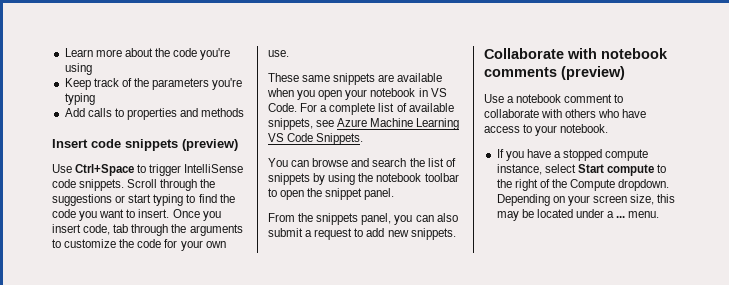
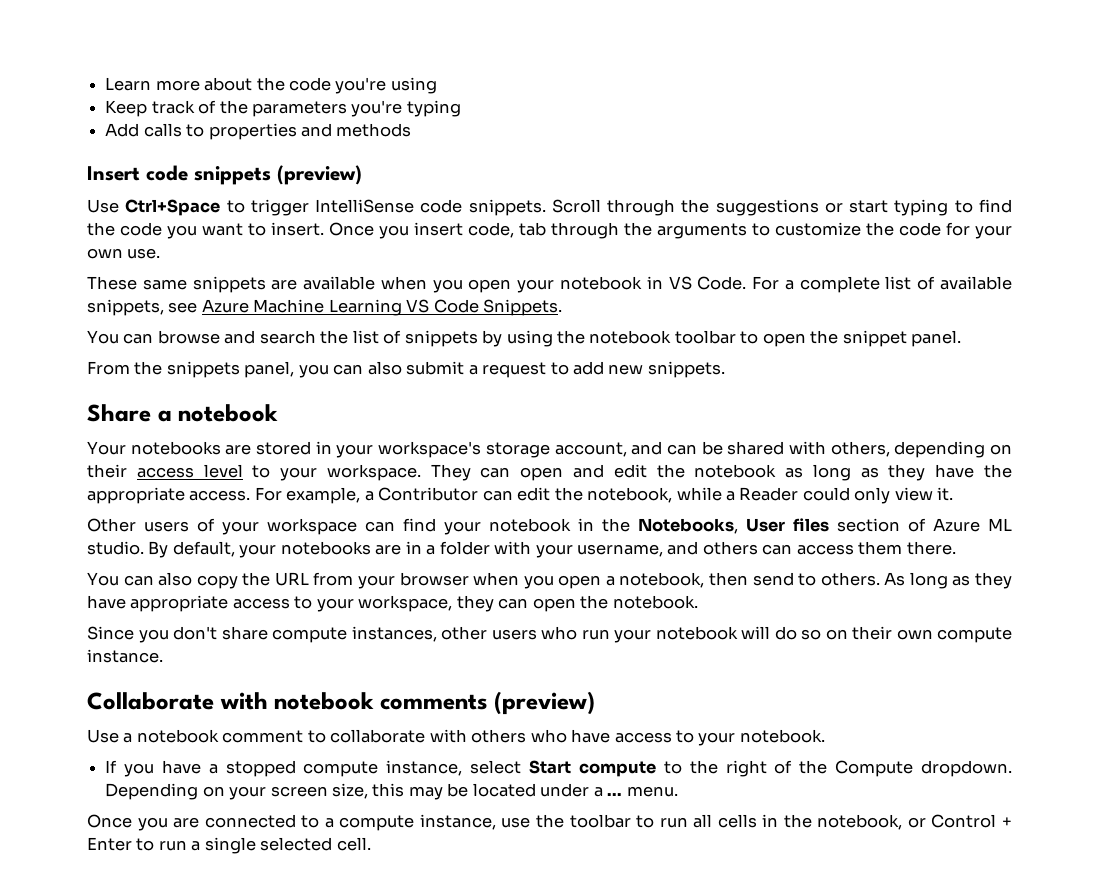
+ Share a notebook
+ Your notebooks are stored in your workspace's storage account, and can be shared with others, depending on their access level to your workspace. They can open and edit the notebook as long as they have the appropriate access. For example, a Contributor can edit the notebook, while a Reader could only view it.
+ Other users of your workspace can find your notebook in the Notebooks, User files section of Azure ML studio. By default, your notebooks are in a folder with your username, and others can access them there.
+ You can also copy the URL from your browser when you open a notebook, then send to others. As long as they have appropriate access to your workspace, they can open the notebook.
+ Since you don't share compute instances, other users who run your notebook will do so on their own compute instance.
+ Once you are connected to a compute instance, use the toolbar to run all cells in the notebook, or Control + Enter to run a single selected cell.

